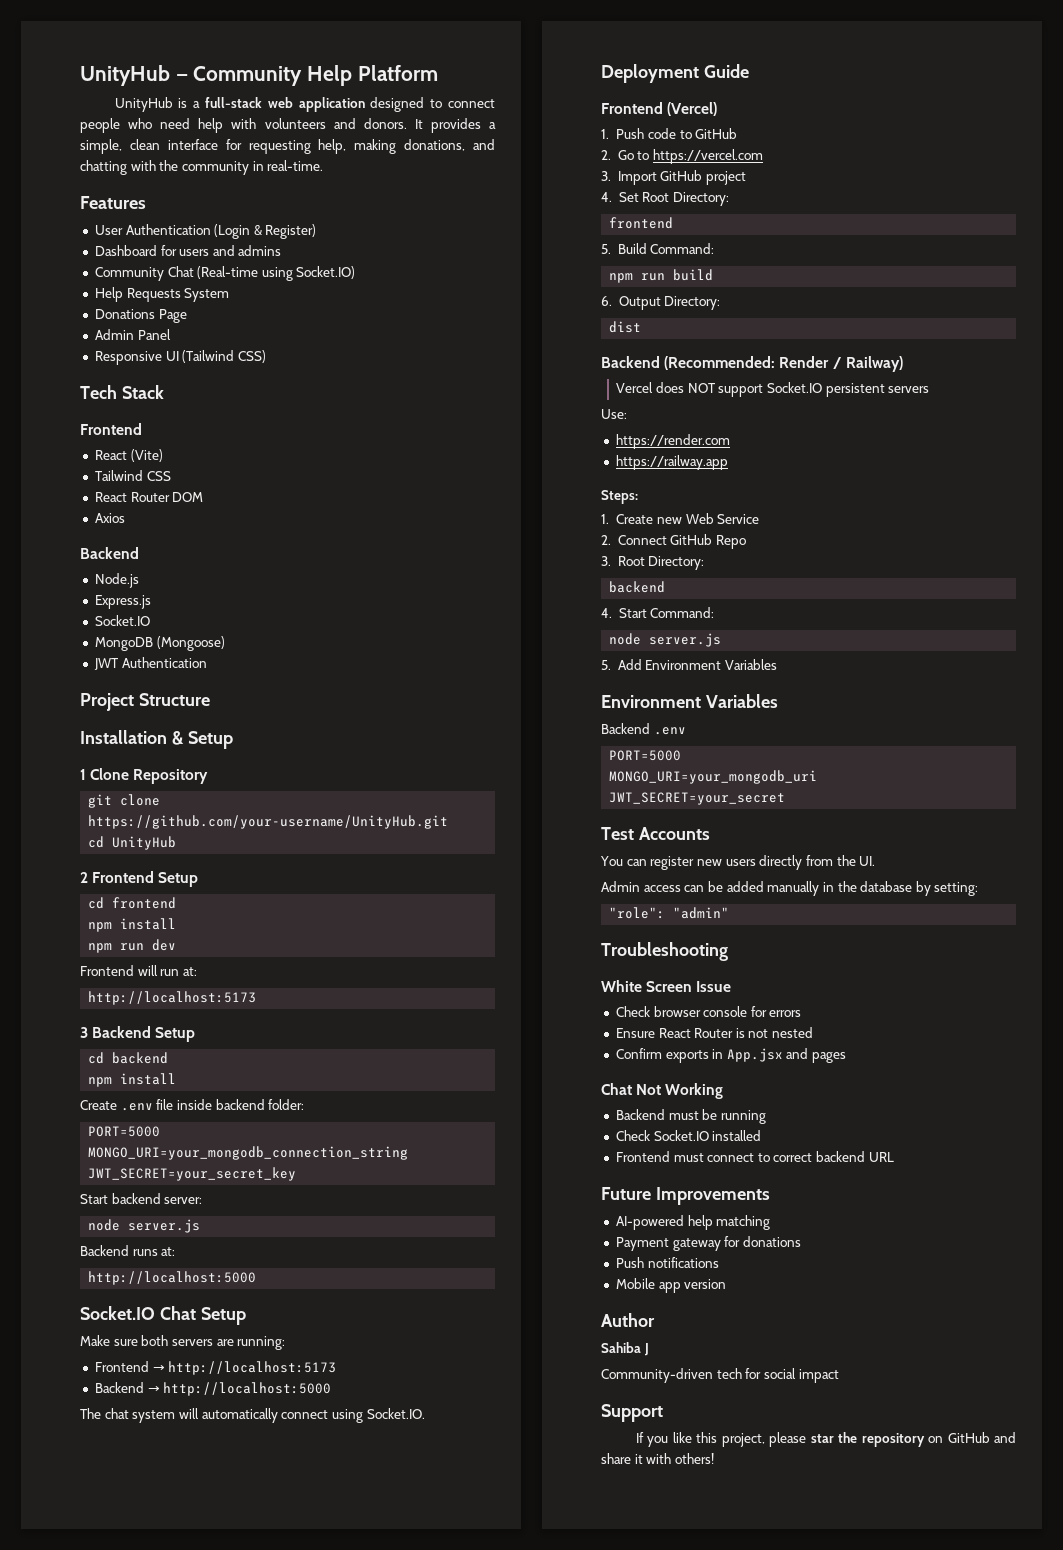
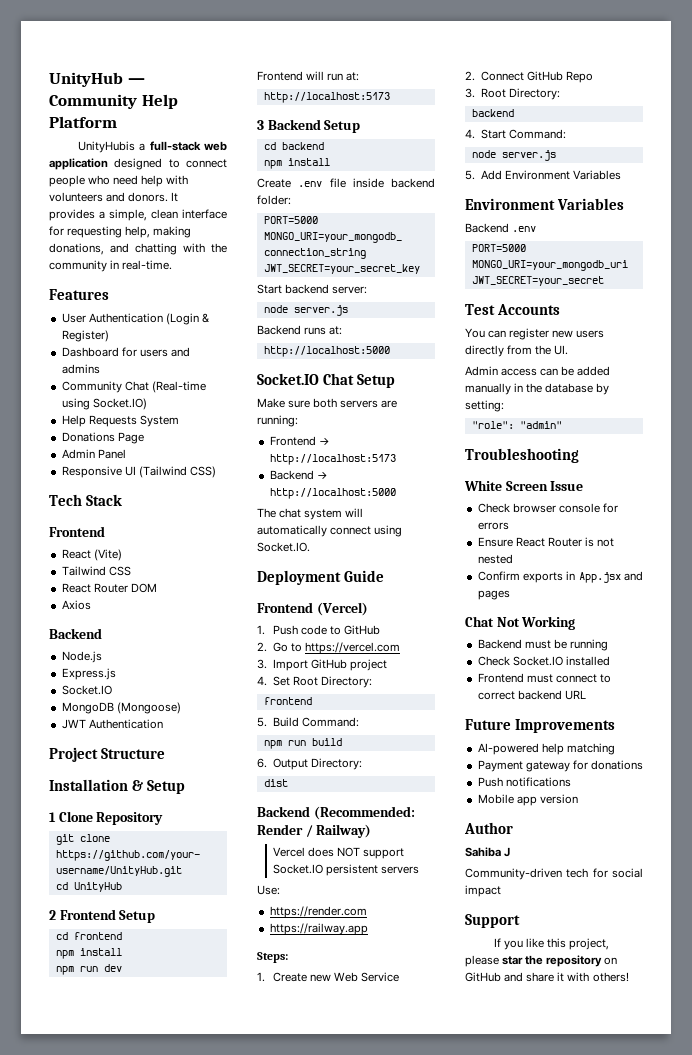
- UnityHub is a full-stack web application designed to connect people who need help with volunteers and donors.
+ UnityHubis a full-stack web application designed to connect people who need help with volunteers and donors.

